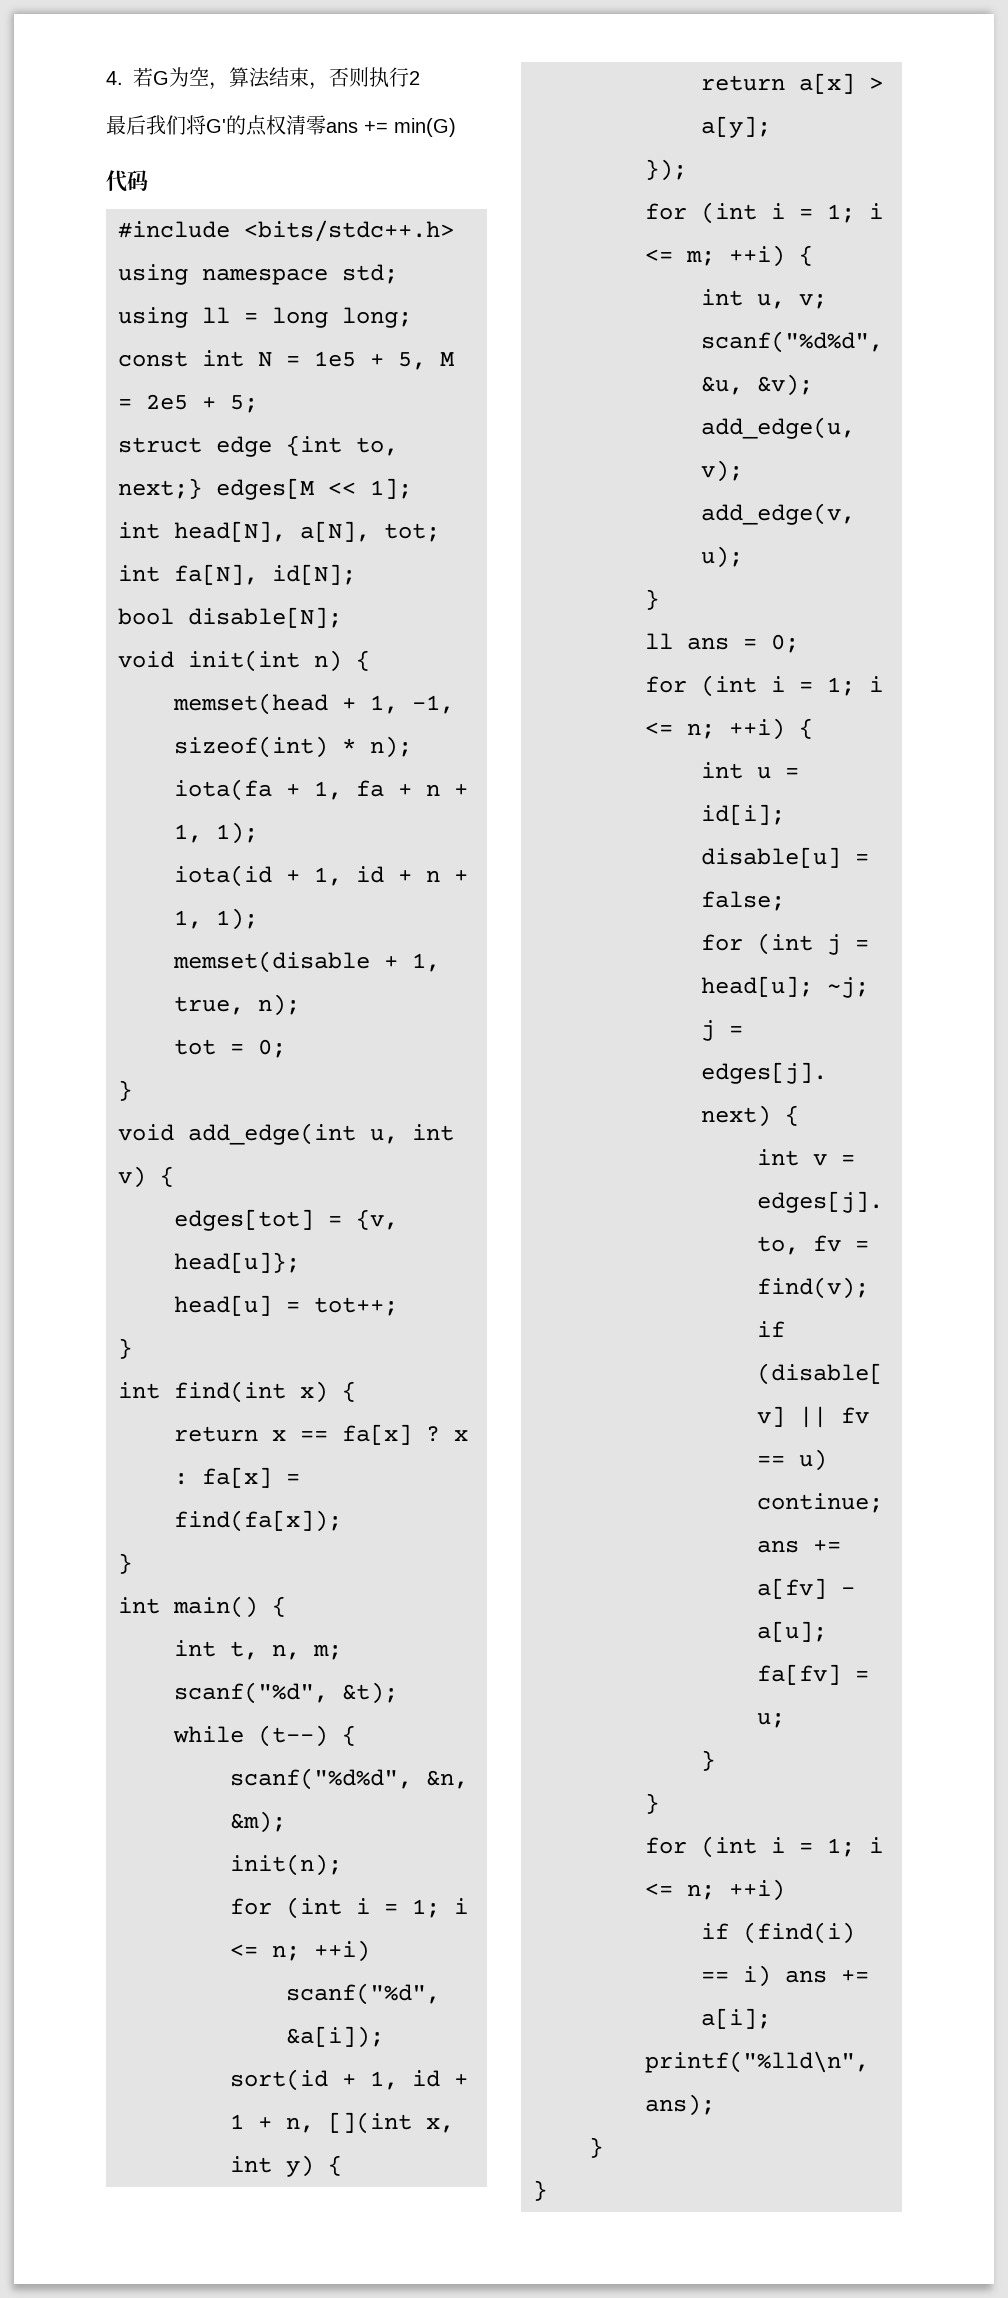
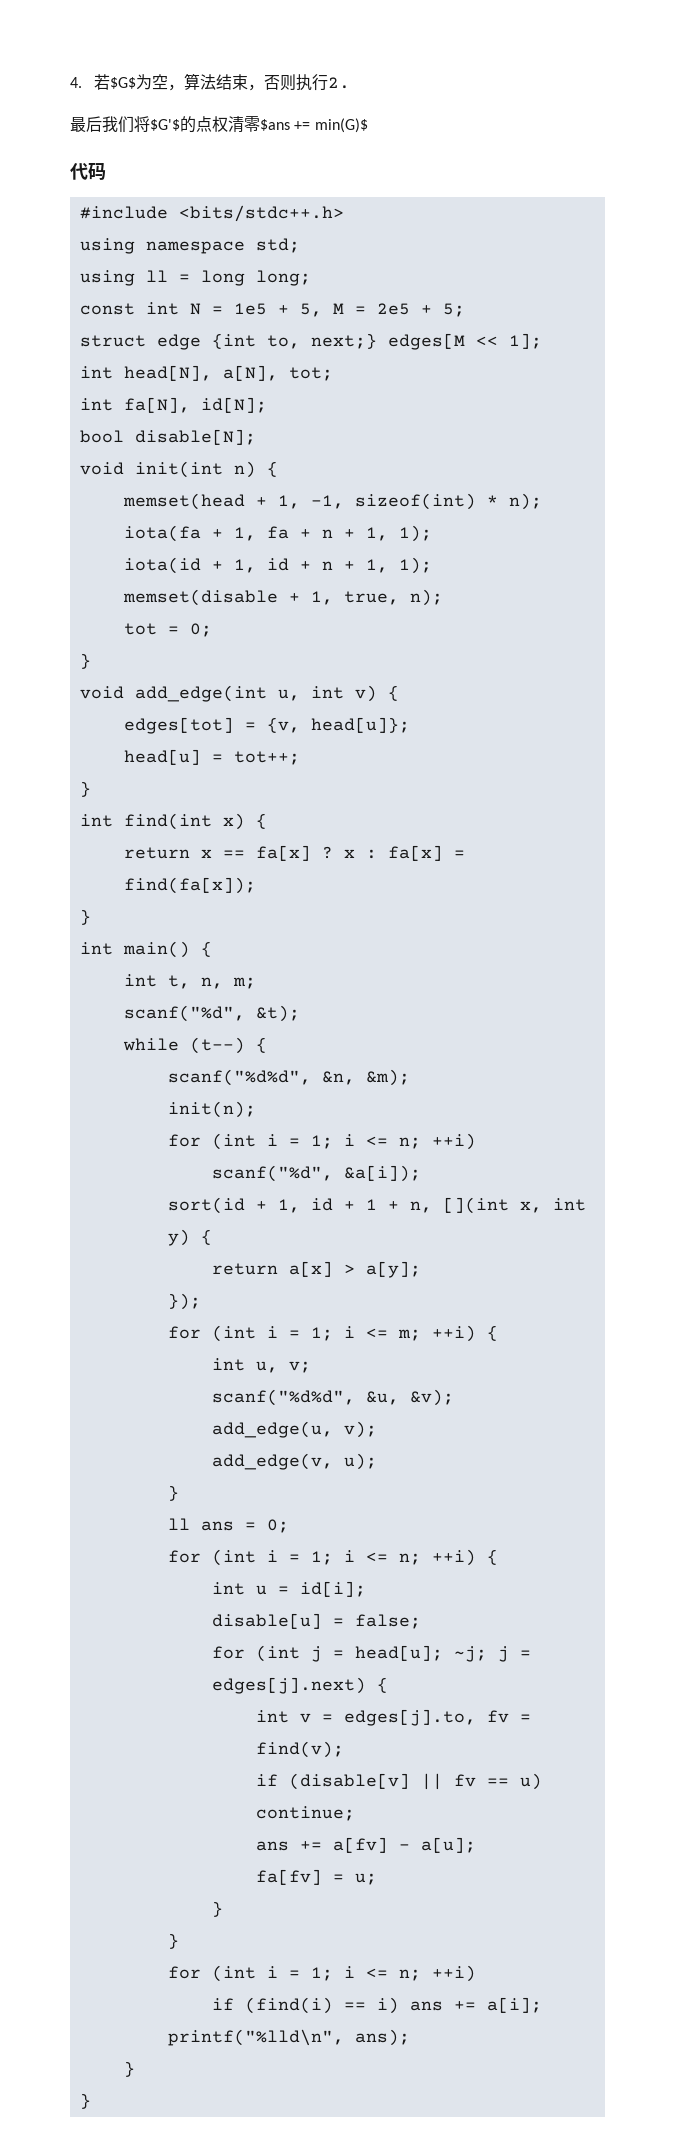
- 4.若G为空，算法结束，否则执行2
+ 4.若$G$为空，算法结束，否则执行2.
- 最后我们将G'的点权清零ans += min(G)
+ 最后我们将$G'$的点权清零$ans += min(G)$

